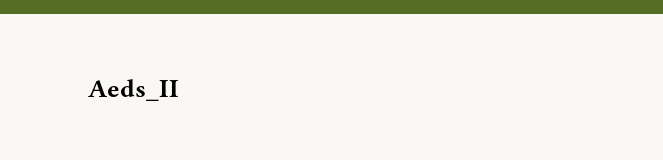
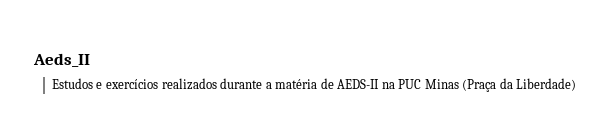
+ Estudos e exercícios realizados durante a matéria de AEDS-II na PUC Minas (Praça da Liberdade)

